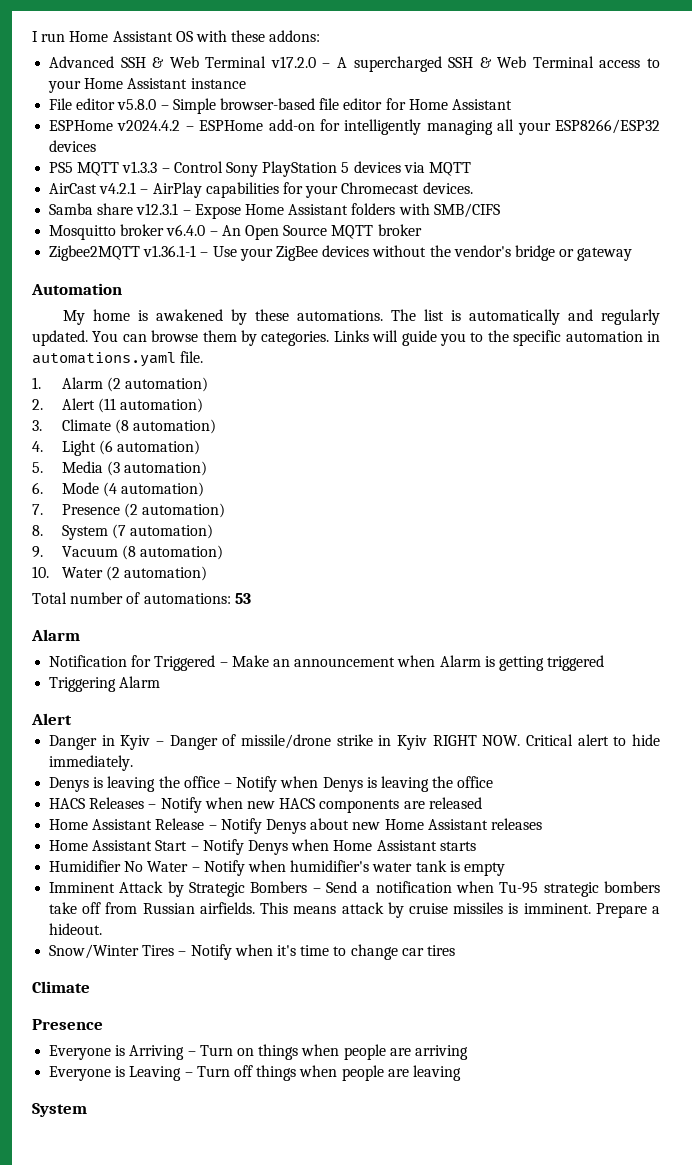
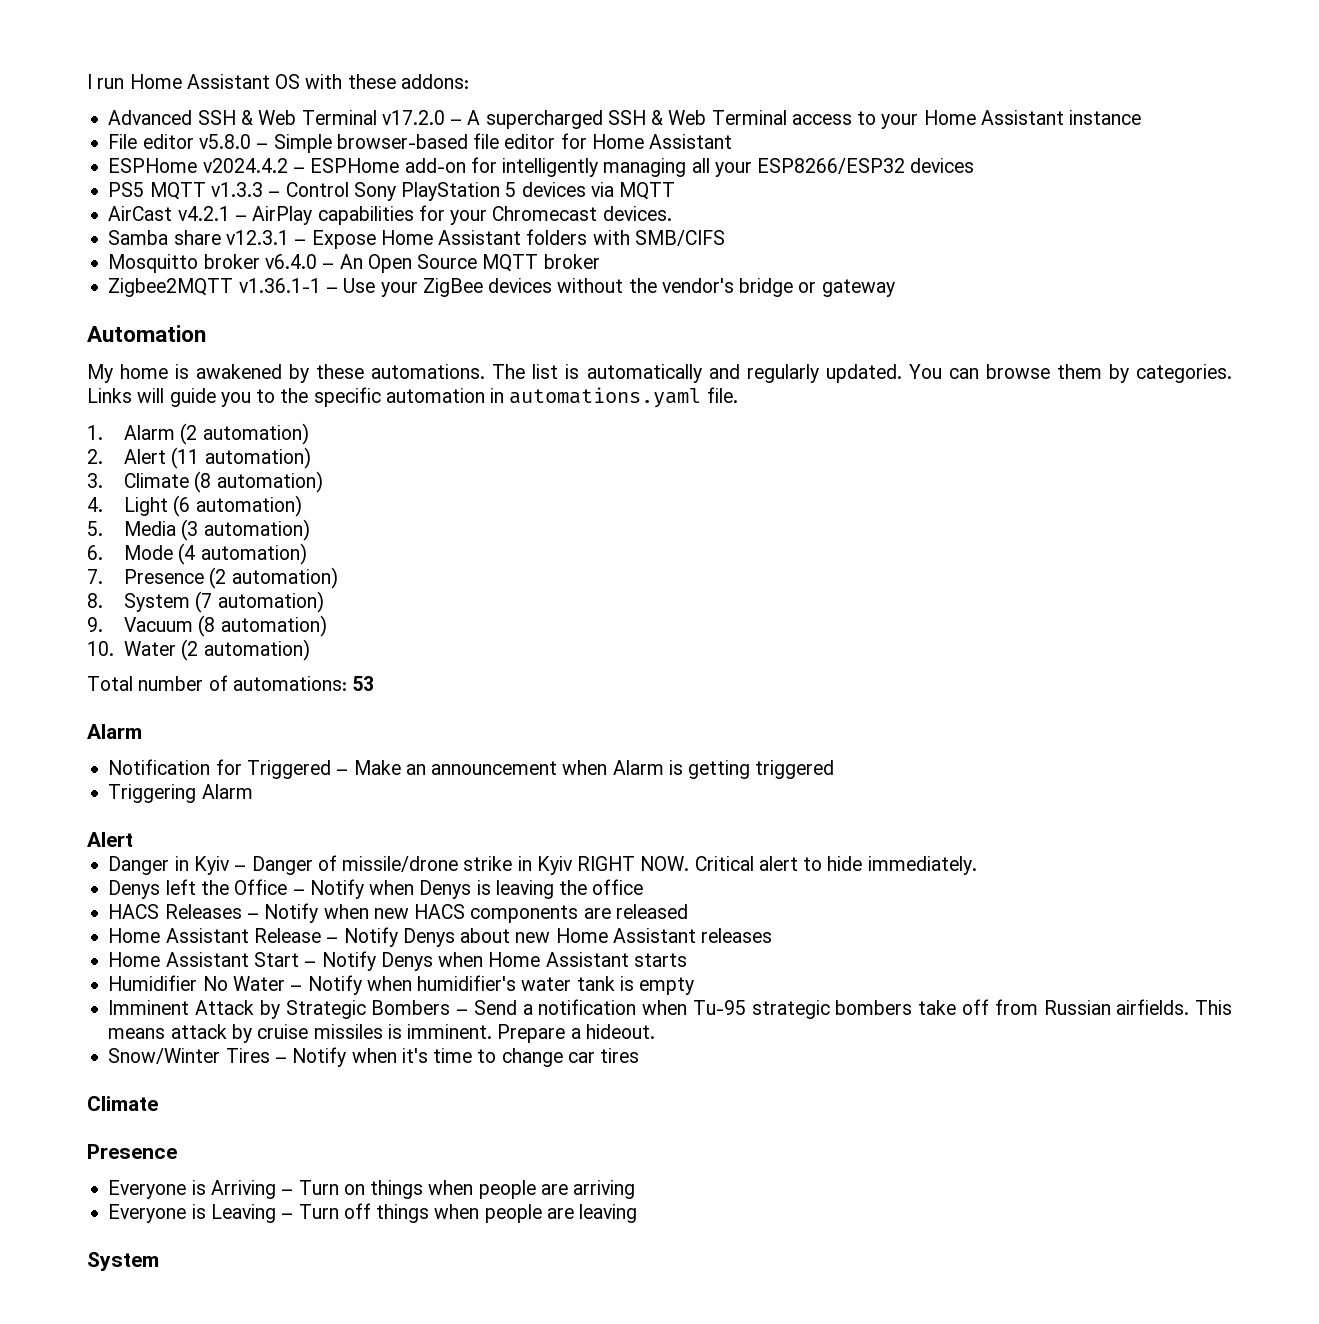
- Denys is leaving the office – Notify when Denys is leaving the office
+ Denys left the Office – Notify when Denys is leaving the office

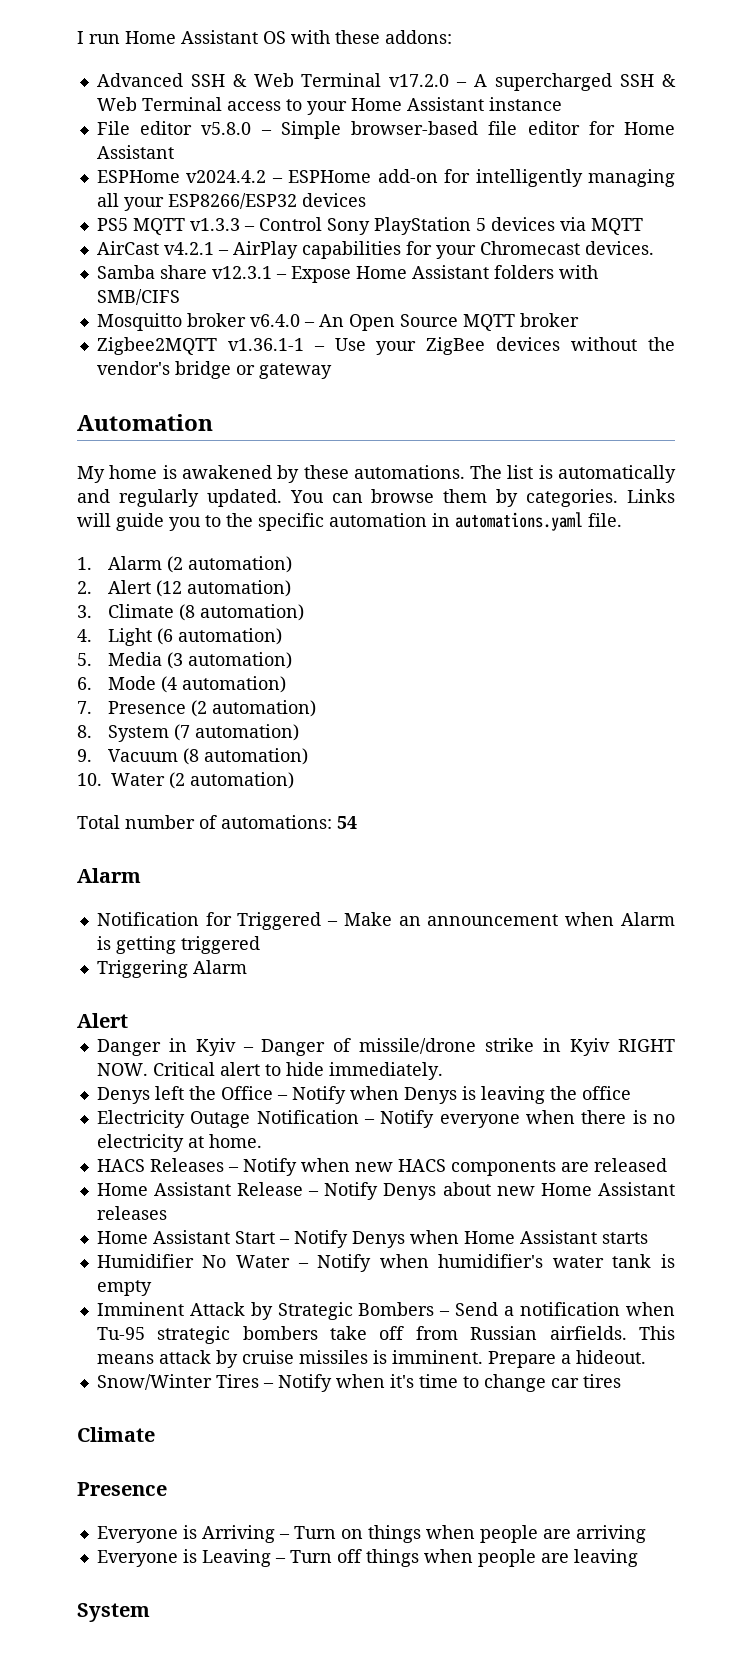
- 2. Alert (11 automation)
+ 2. Alert (12 automation)
- Total number of automations: 53
+ Total number of automations: 54
+ Electricity Outage Notification – Notify everyone when there is no electricity at home.

